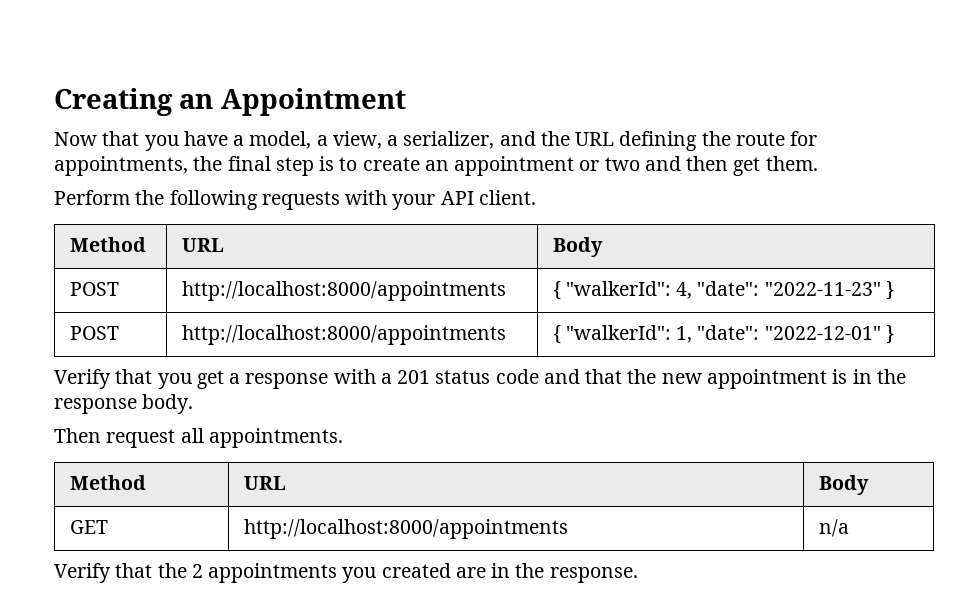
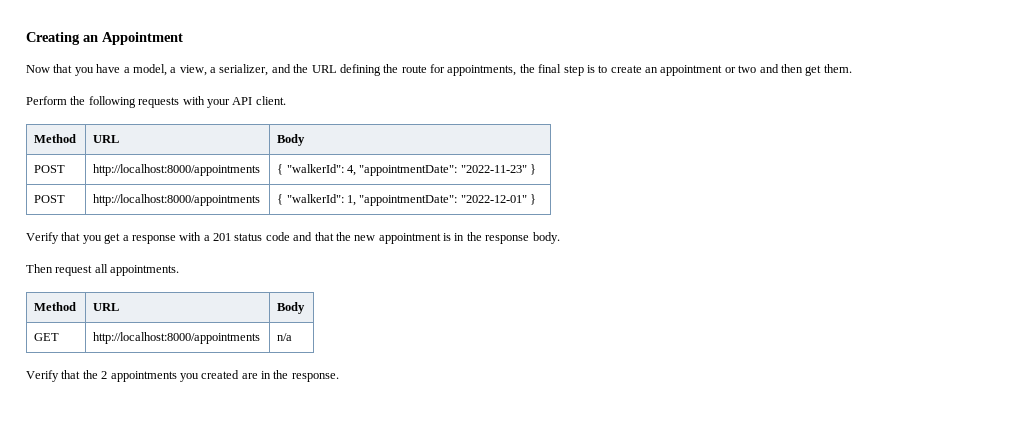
- POST | http://localhost:8000/appointments | { "walkerId": 4, "date": "2022-11-23" }
+ POST | http://localhost:8000/appointments | { "walkerId": 4, "appointmentDate": "2022-11-23" }
- POST | http://localhost:8000/appointments | { "walkerId": 1, "date": "2022-12-01" }
+ POST | http://localhost:8000/appointments | { "walkerId": 1, "appointmentDate": "2022-12-01" }

